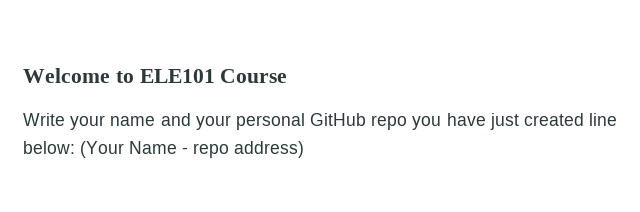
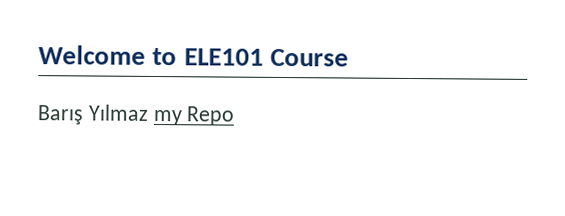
- Write your name and your personal GitHub repo you have just created line below: (Your Name - repo address)
+ Barış Yılmaz my Repo

